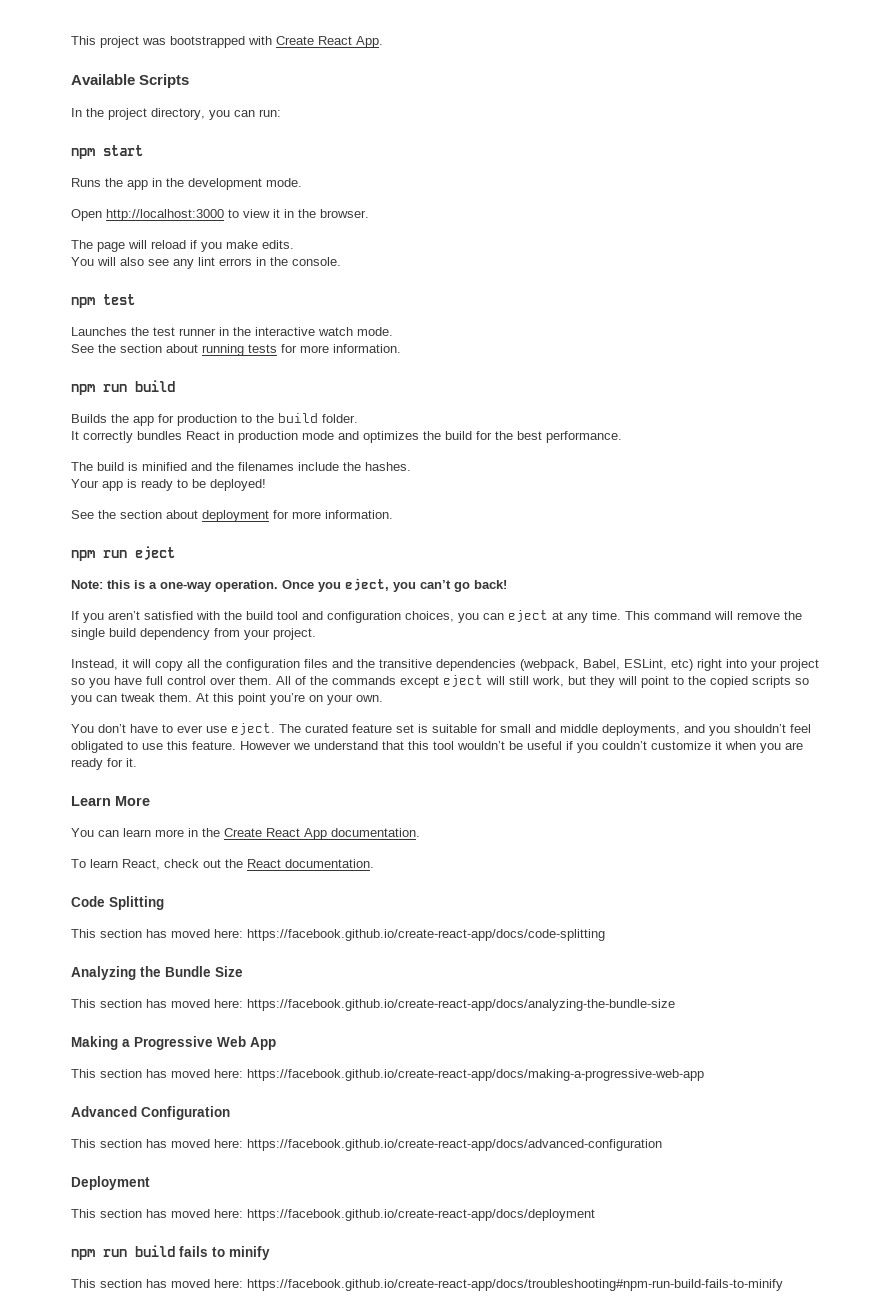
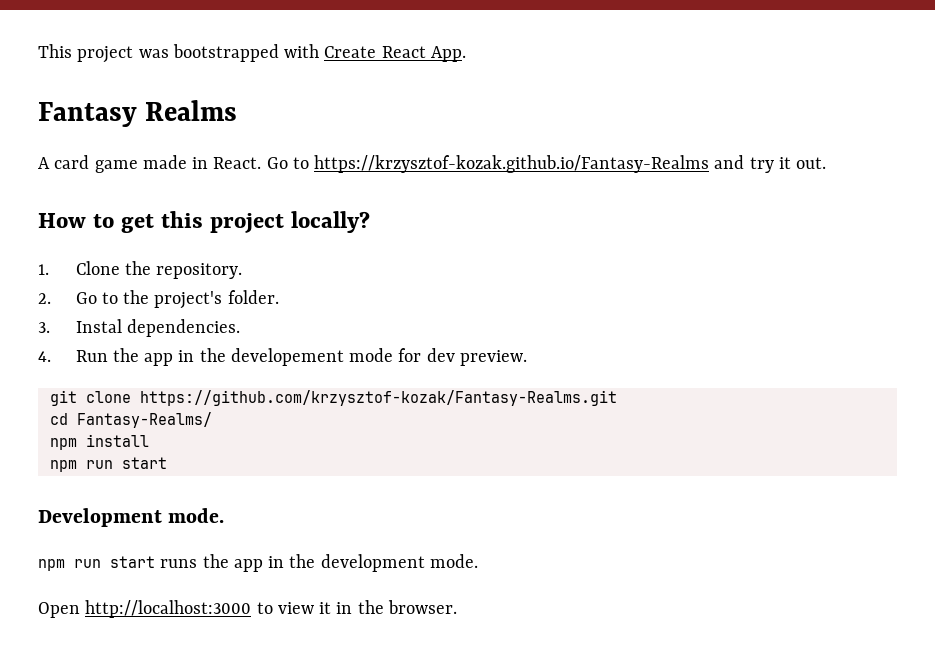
- Available Scripts
- In the project directory, you can run:
- npm start
- Runs the app in the development mode.
+ Fantasy Realms
+ A card game made in React. Go to https://krzysztof-kozak.github.io/Fantasy-Realms and try it out.
+ How to get this project locally?
+ 1. Clone the repository.
+ 2. Go to the project's folder.
+ 3. Instal dependencies.
+ 4. Run the app in the developement mode for dev preview.
+ git clone https://github.com/krzysztof-kozak/Fantasy-Realms.git
+ cd Fantasy-Realms/
+ npm install
+ npm run start
+ Development mode.
+ npm run start runs the app in the development mode.
- The page will reload if you make edits.
- You will also see any lint errors in the console.
- npm test
- Launches the test runner in the interactive watch mode.
- See the section about running tests for more information.
- npm run build
- Builds the app for production to the build folder.
- It correctly bundles React in production mode and optimizes the build for the best performance.
- The build is minified and the filenames include the hashes.
- Your app is ready to be deployed!
- See the section about deployment for more information.
- npm run eject
- Note: this is a one-way operation. Once you eject, you can’t go back!
- If you aren’t satisfied with the build tool and configuration choices, you can eject at any time. This command will remove the single build dependency from your project.
- Instead, it will copy all the configuration files and the transitive dependencies (webpack, Babel, ESLint, etc) right into your project so you have full control over them. All of the commands except eject will still work, but they will point to the copied scripts so you can tweak them. At this point you’re on your own.
- You don’t have to ever use eject. The curated feature set is suitable for small and middle deployments, and you shouldn’t feel obligated to use this feature. However we understand that this tool wouldn’t be useful if you couldn’t customize it when you are ready for it.
- Learn More
- You can learn more in the Create React App documentation.
- To learn React, check out the React documentation.
- Code Splitting
- This section has moved here: https://facebook.github.io/create-react-app/docs/code-splitting
- Analyzing the Bundle Size
- This section has moved here: https://facebook.github.io/create-react-app/docs/analyzing-the-bundle-size
- Making a Progressive Web App
- This section has moved here: https://facebook.github.io/create-react-app/docs/making-a-progressive-web-app
- Advanced Configuration
- This section has moved here: https://facebook.github.io/create-react-app/docs/advanced-configuration
- Deployment
- This section has moved here: https://facebook.github.io/create-react-app/docs/deployment
- npm run build fails to minify
- This section has moved here: https://facebook.github.io/create-react-app/docs/troubleshooting#npm-run-build-fails-to-minify

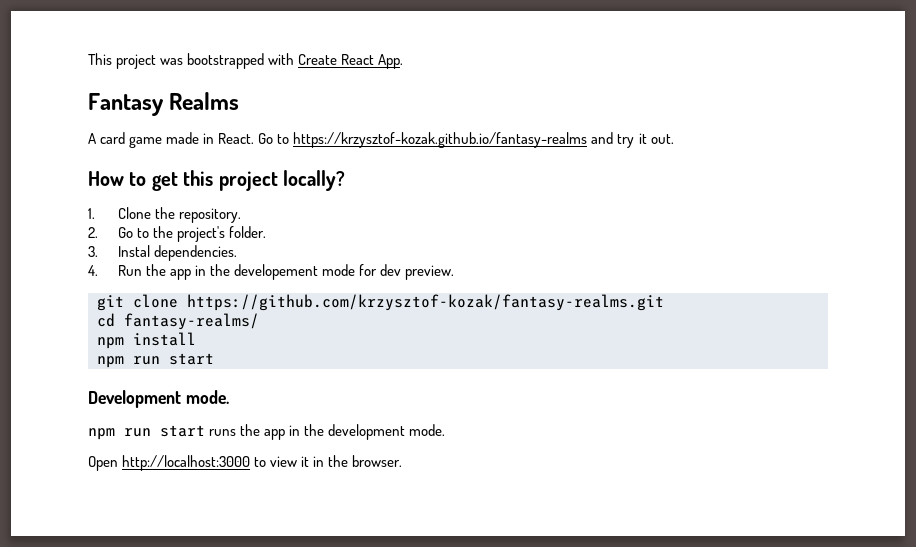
- Go to https://krzysztof-kozak.github.io/Fantasy-Realms and try it out.
+ Go to https://krzysztof-kozak.github.io/fantasy-realms and try it out.
- git clone https://github.com/krzysztof-kozak/Fantasy-Realms.git
+ git clone https://github.com/krzysztof-kozak/fantasy-realms.git
- cd Fantasy-Realms/
+ cd fantasy-realms/

